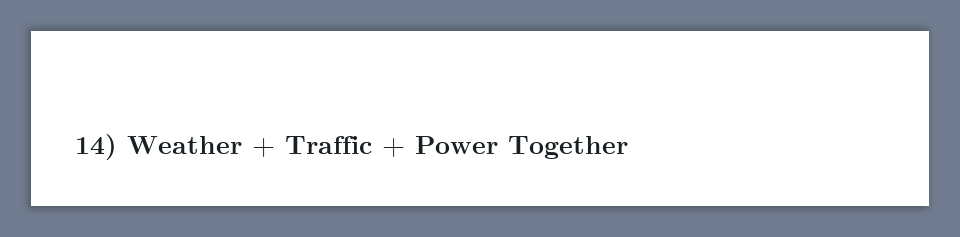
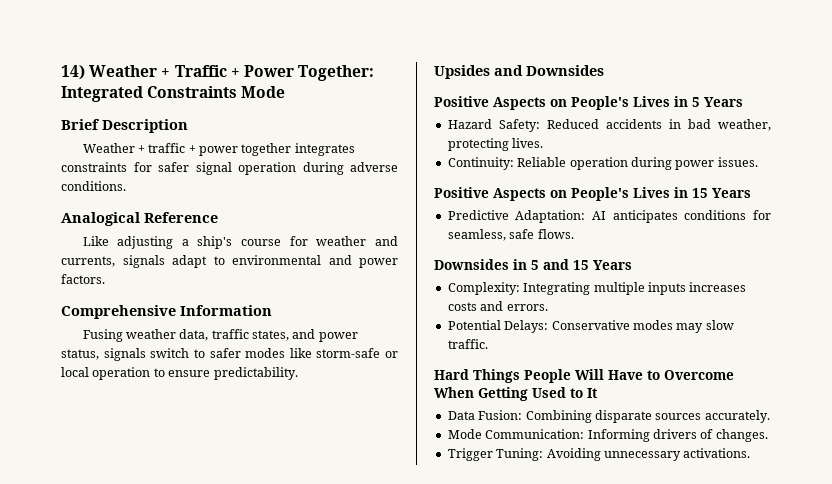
- 14) Weather + Traffic + Power Together
+ 14) Weather + Traffic + Power Together: Integrated Constraints Mode
+ Brief Description
+ Weather + traffic + power together integrates constraints for safer signal operation during adverse conditions.
+ Analogical Reference
+ Like adjusting a ship's course for weather and currents, signals adapt to environmental and power factors.
+ Comprehensive Information
+ Fusing weather data, traffic states, and power status, signals switch to safer modes like storm-safe or local operation to ensure predictability.
+ Upsides and Downsides
+ Positive Aspects on People's Lives in 5 Years
+ Hazard Safety: Reduced accidents in bad weather, protecting lives.
+ Continuity: Reliable operation during power issues.
+ Positive Aspects on People's Lives in 15 Years
+ Predictive Adaptation: AI anticipates conditions for seamless, safe flows.
+ Downsides in 5 and 15 Years
+ Complexity: Integrating multiple inputs increases costs and errors.
+ Potential Delays: Conservative modes may slow traffic.
+ Hard Things People Will Have to Overcome When Getting Used to It
+ Data Fusion: Combining disparate sources accurately.
+ Mode Communication: Informing drivers of changes.
+ Trigger Tuning: Avoiding unnecessary activations.

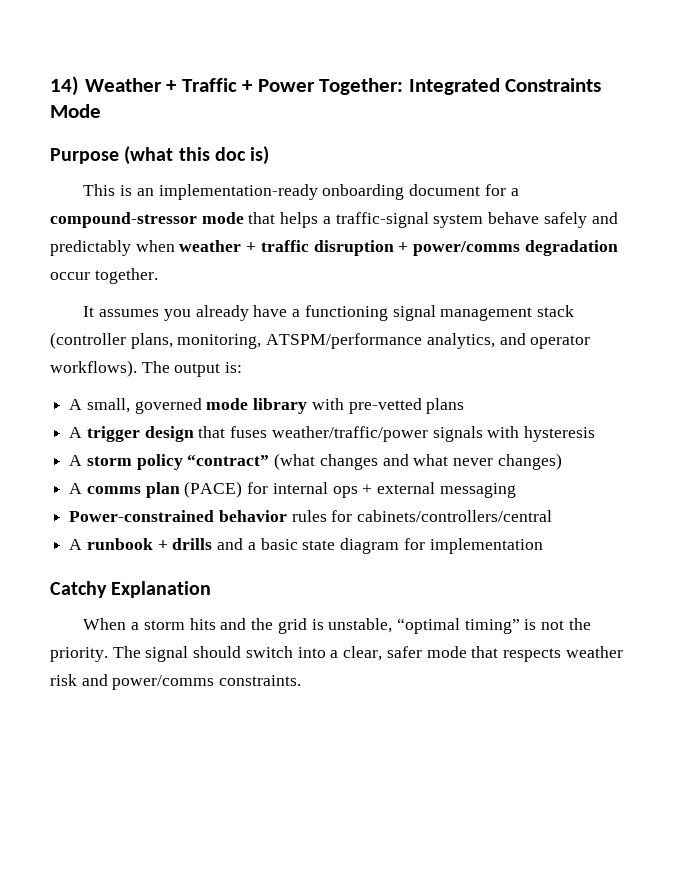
- Brief Description
- Weather + traffic + power together integrates constraints for safer signal operation during adverse conditions.
- Analogical Reference
- Like adjusting a ship's course for weather and currents, signals adapt to environmental and power factors.
- Comprehensive Information
- Fusing weather data, traffic states, and power status, signals switch to safer modes like storm-safe or local operation to ensure predictability.
- Upsides and Downsides
- Positive Aspects on People's Lives in 5 Years
- Hazard Safety: Reduced accidents in bad weather, protecting lives.
- Continuity: Reliable operation during power issues.
- Positive Aspects on People's Lives in 15 Years
- Predictive Adaptation: AI anticipates conditions for seamless, safe flows.
- Downsides in 5 and 15 Years
- Complexity: Integrating multiple inputs increases costs and errors.
- Potential Delays: Conservative modes may slow traffic.
- Hard Things People Will Have to Overcome When Getting Used to It
- Data Fusion: Combining disparate sources accurately.
- Mode Communication: Informing drivers of changes.
- Trigger Tuning: Avoiding unnecessary activations.
+ Purpose (what this doc is)
+ This is an implementation-ready onboarding document for a compound-stressor mode that helps a traffic-signal system behave safely and predictably when weather + traffic disruption + power/comms degradation occur together.
+ It assumes you already have a functioning signal management stack (controller plans, monitoring, ATSPM/performance analytics, and operator workflows). The output is:
+ A small, governed mode library with pre-vetted plans
+ A trigger design that fuses weather/traffic/power signals with hysteresis
+ A storm policy “contract” (what changes and what never changes)
+ A comms plan (PACE) for internal ops + external messaging
+ Power-constrained behavior rules for cabinets/controllers/central
+ A runbook + drills and a basic state diagram for implementation
+ Catchy Explanation
+ When a storm hits and the grid is unstable, “optimal timing” is not the priority. The signal should switch into a clear, safer mode that respects weather risk and power/comms constraints.

